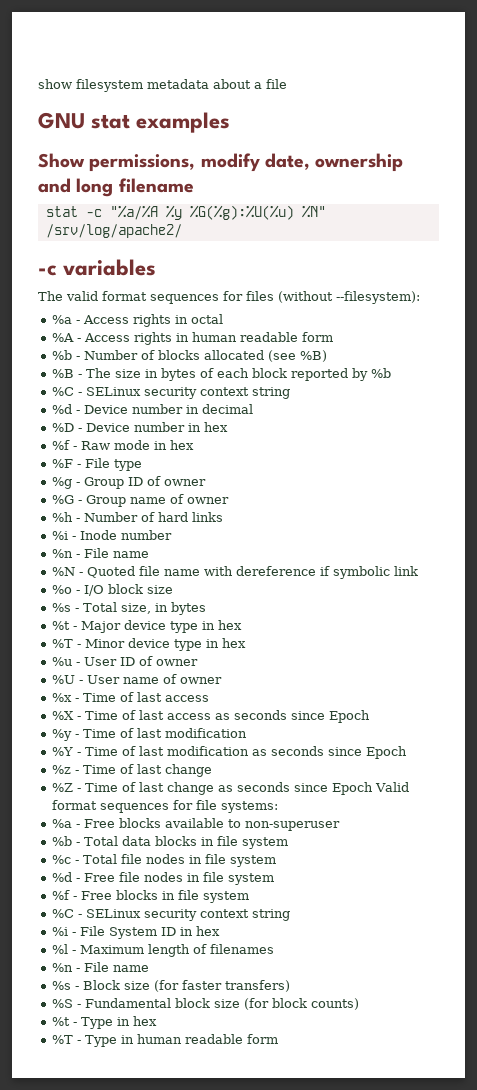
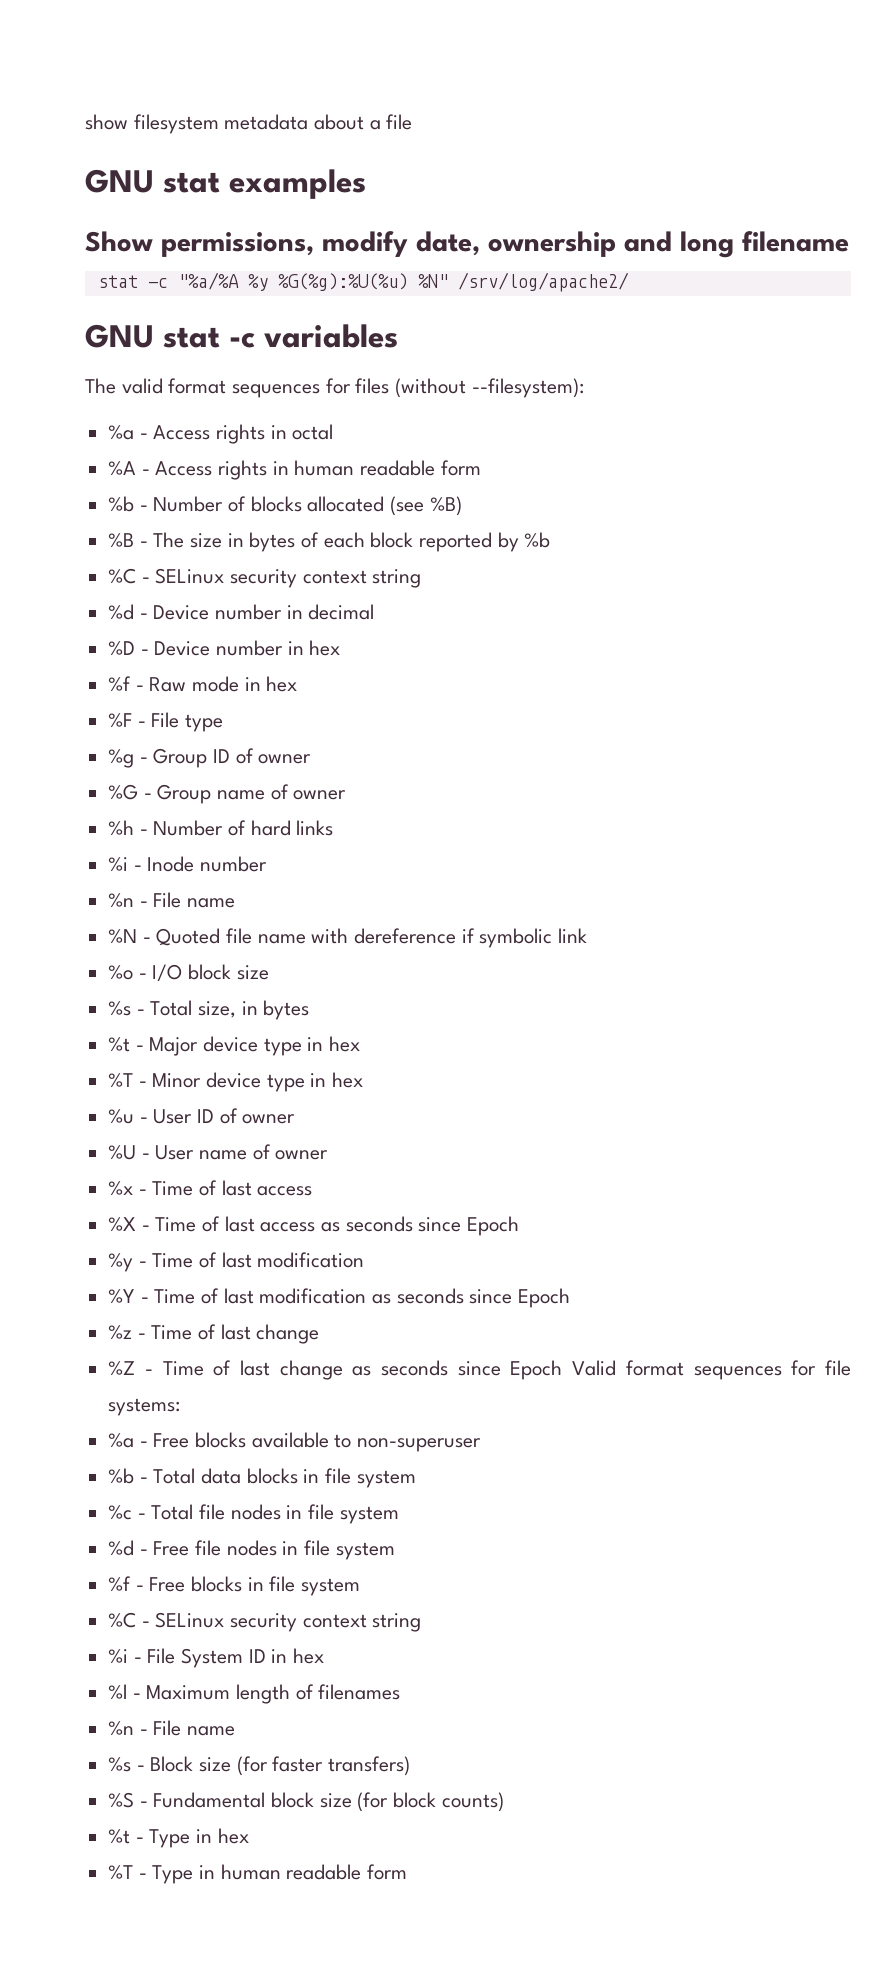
- -c variables
+ GNU stat -c variables

